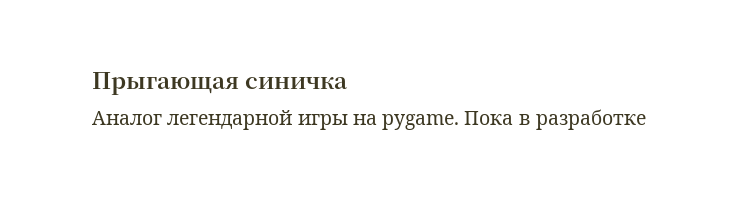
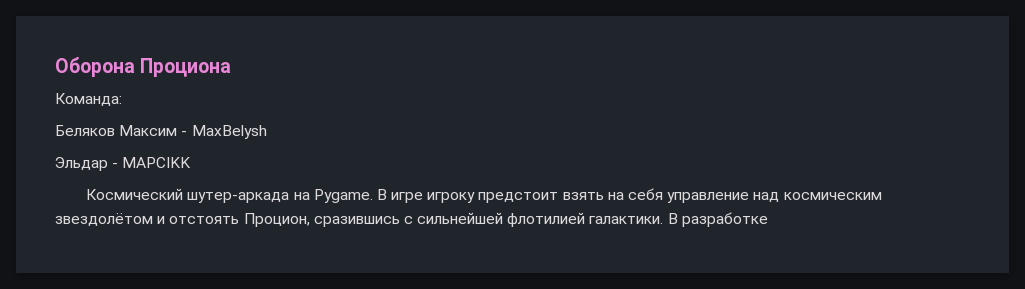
- Прыгающая синичка
- Аналог легендарной игры на pygame. Пока в разработке
+ Оборона Проциона
+ Команда:
+ Беляков Максим - MaxBelysh
+ Эльдар - MAPCIKK
+ Космический шутер-аркада на Pygame. В игре игроку предстоит взять на себя управление над космическим звездолётом и отстоять Процион, сразившись с сильнейшей флотилией галактики. В разработке

